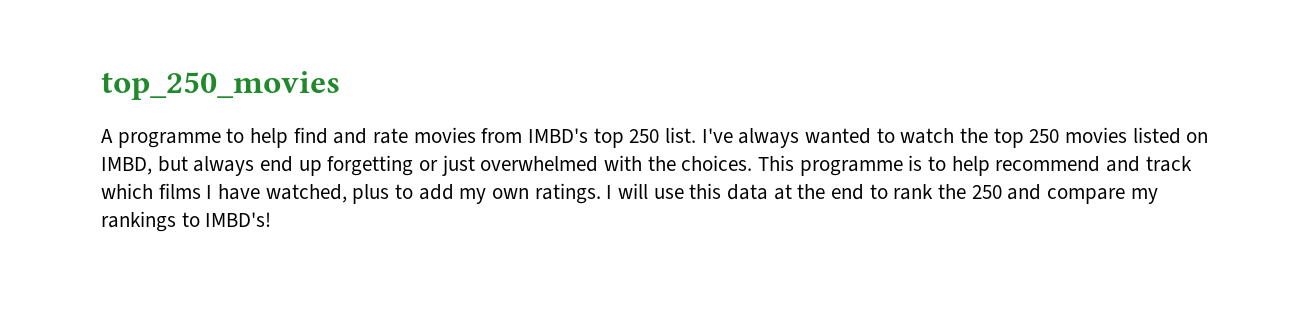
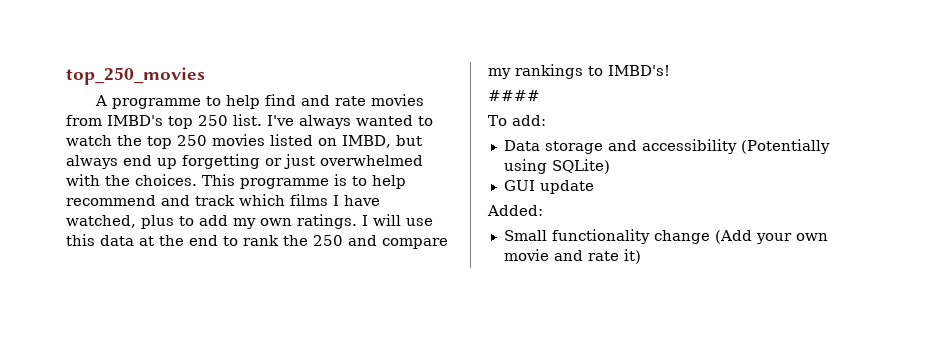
+ ####
+ To add:
+ Data storage and accessibility (Potentially using SQLite)
+ GUI update
+ Added:
+ Small functionality change (Add your own movie and rate it)

